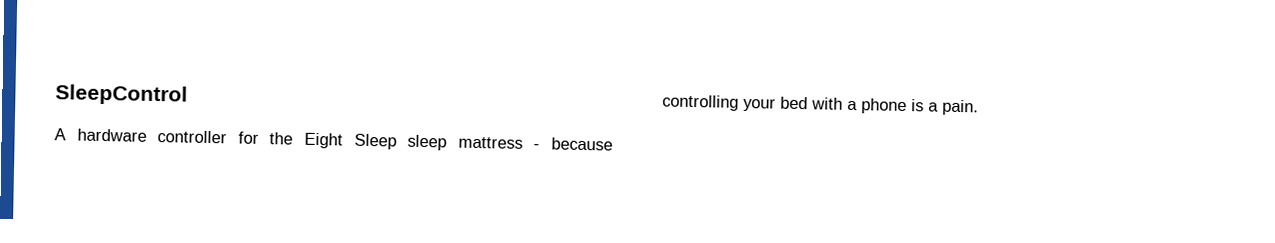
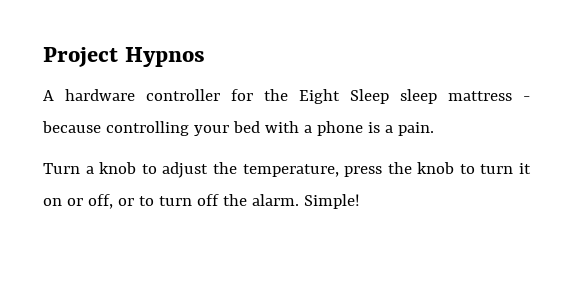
- SleepControl
+ Project Hypnos
+ Turn a knob to adjust the temperature, press the knob to turn it on or off, or to turn off the alarm. Simple!

